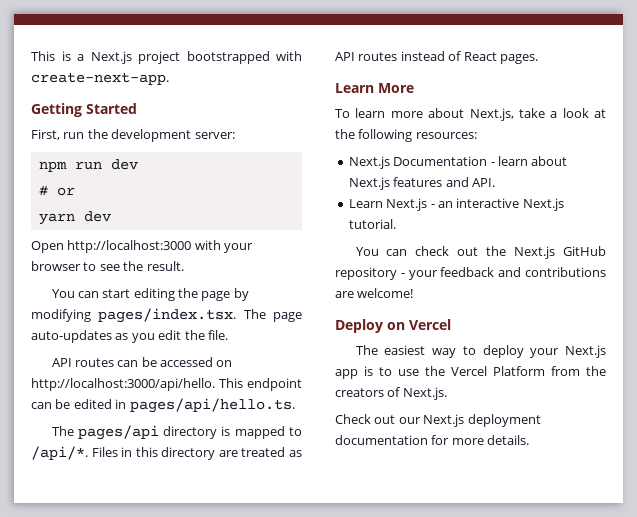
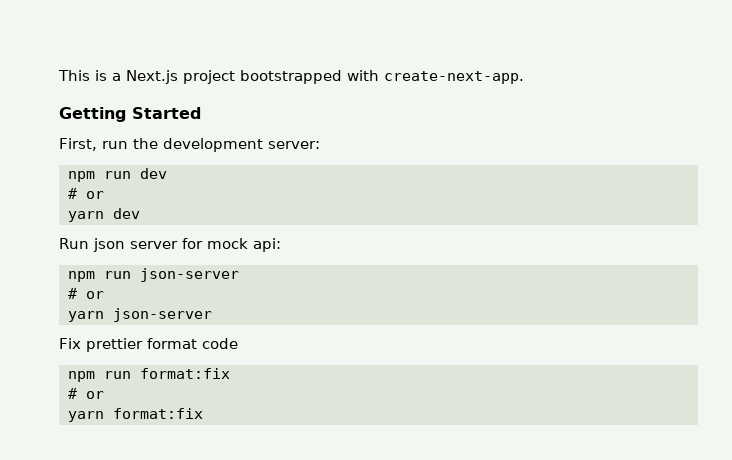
- Open http://localhost:3000 with your browser to see the result.
- You can start editing the page by modifying pages/index.tsx. The page auto-updates as you edit the file.
- API routes can be accessed on http://localhost:3000/api/hello. This endpoint can be edited in pages/api/hello.ts.
- The pages/api directory is mapped to /api/*. Files in this directory are treated as API routes instead of React pages.
- Learn More
- To learn more about Next.js, take a look at the following resources:
- Next.js Documentation - learn about Next.js features and API.
- Learn Next.js - an interactive Next.js tutorial.
- You can check out the Next.js GitHub repository - your feedback and contributions are welcome!
- Deploy on Vercel
- The easiest way to deploy your Next.js app is to use the Vercel Platform from the creators of Next.js.
- Check out our Next.js deployment documentation for more details.
+ Run json server for mock api:
+ npm run json-server
+ # or
+ yarn json-server
+ Fix prettier format code
+ npm run format:fix
+ # or
+ yarn format:fix

